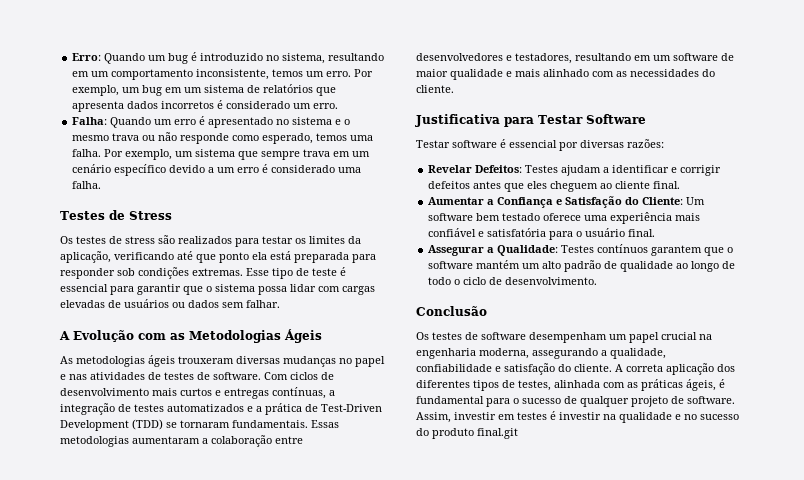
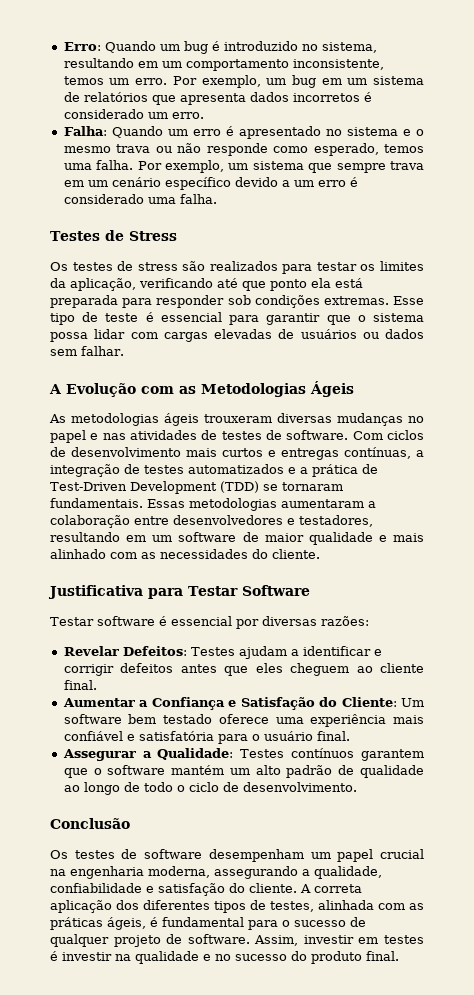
- Assim, investir em testes é investir na qualidade e no sucesso do produto final.git
+ Assim, investir em testes é investir na qualidade e no sucesso do produto final.

